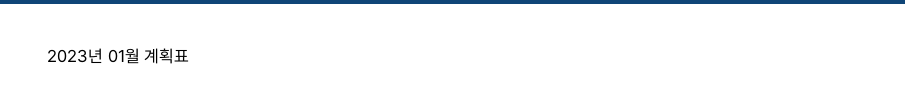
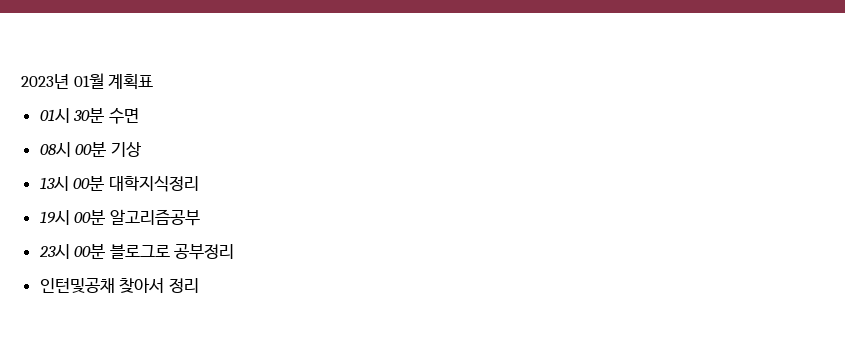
+ 01시 30분 수면
+ 08시 00분 기상
+ 13시 00분 대학지식정리
+ 19시 00분 알고리즘공부
+ 23시 00분 블로그로 공부정리
+ 인턴및공채 찾아서 정리

